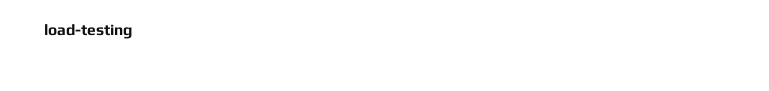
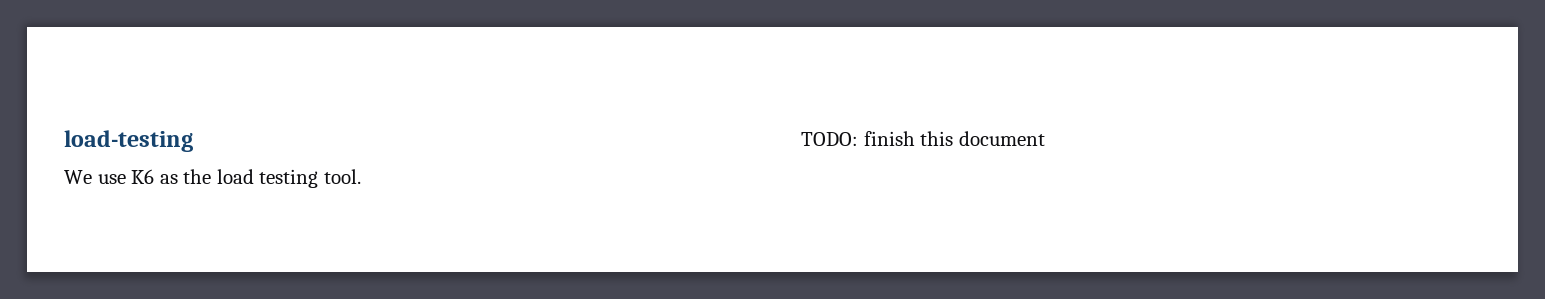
+ We use K6 as the load testing tool.
+ TODO: finish this document

